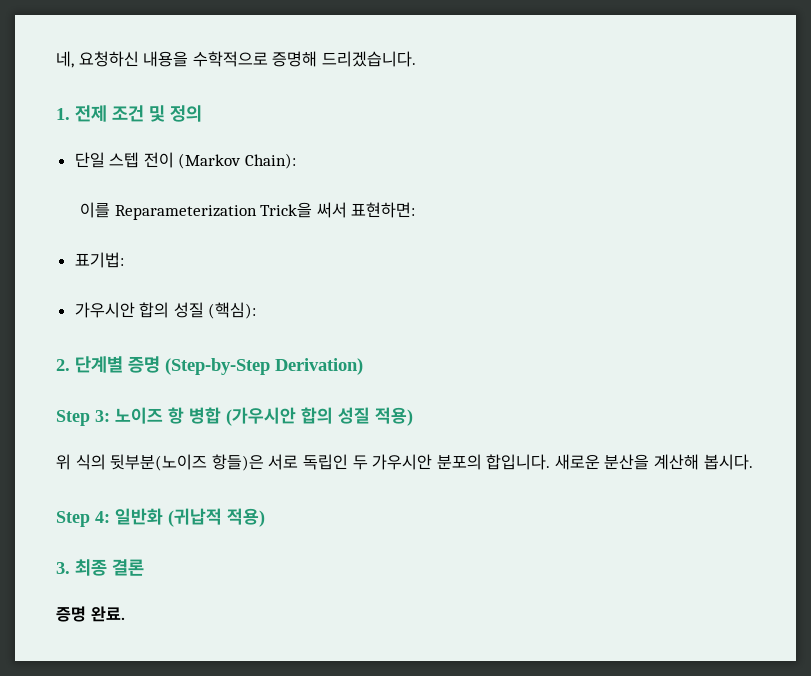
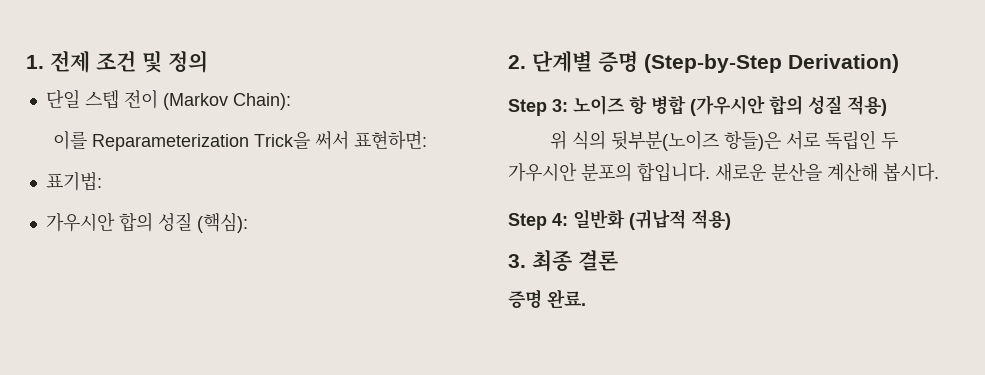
- 네, 요청하신 내용을 수학적으로 증명해 드리겠습니다.

